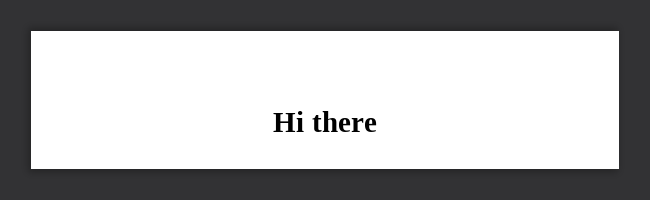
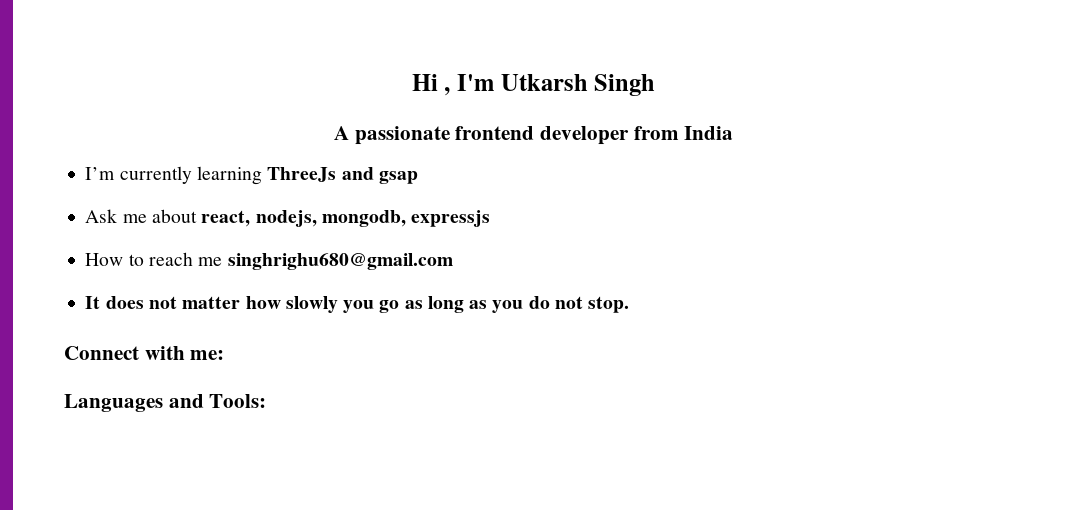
- Hi there
+ Hi , I'm Utkarsh Singh
+ A passionate frontend developer from India
+ I’m currently learning ThreeJs and gsap
+ Ask me about react, nodejs, mongodb, expressjs
+ How to reach me singhrighu680@gmail.com
+ It does not matter how slowly you go as long as you do not stop.
+ Connect with me:
+ Languages and Tools:

